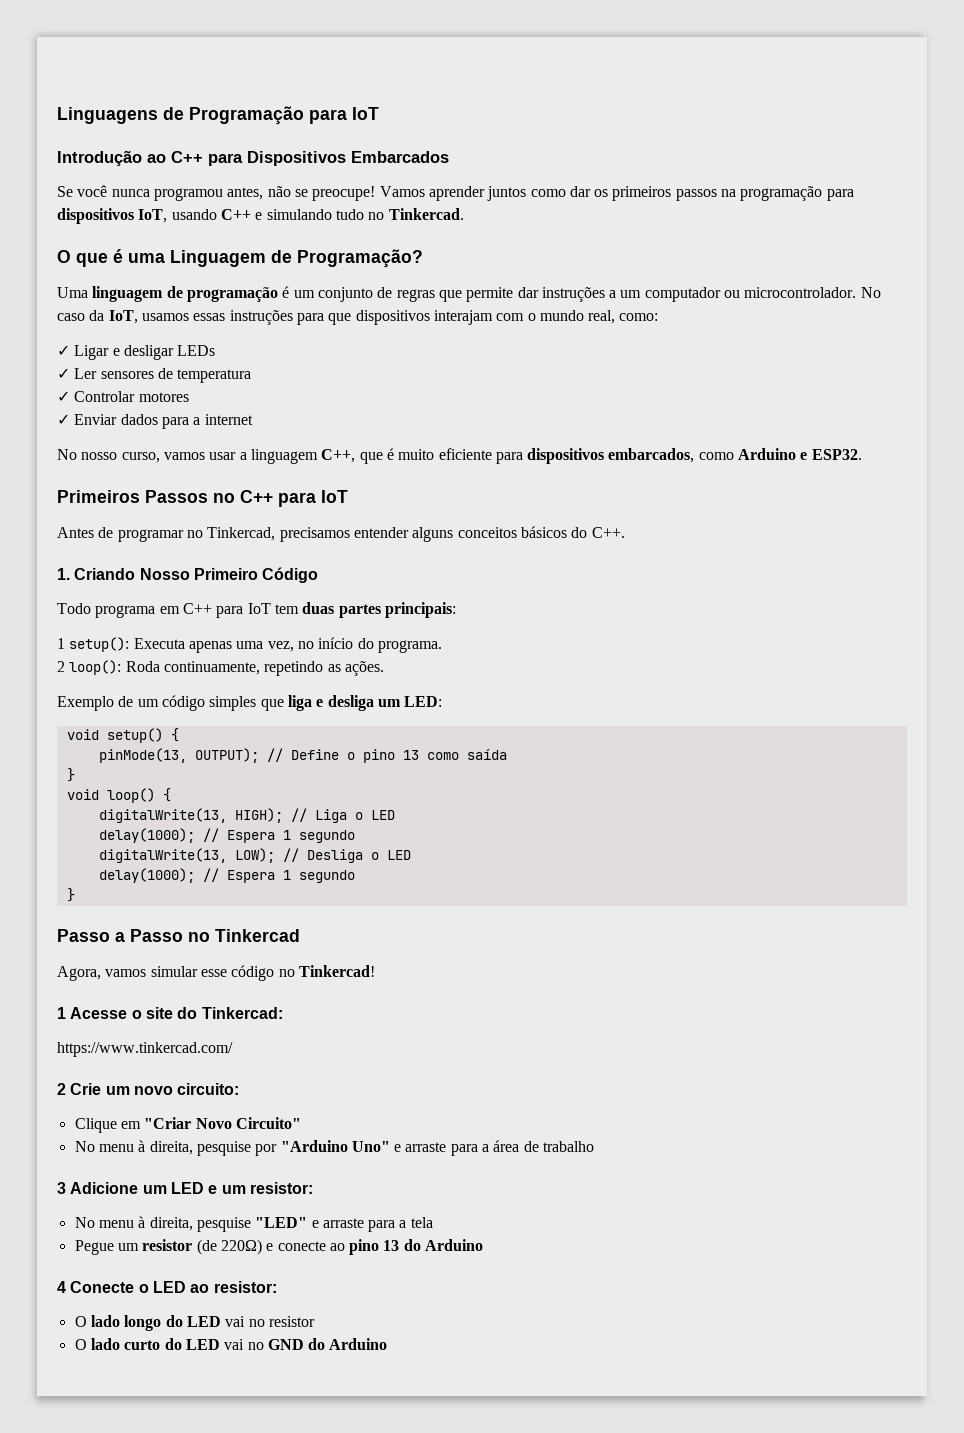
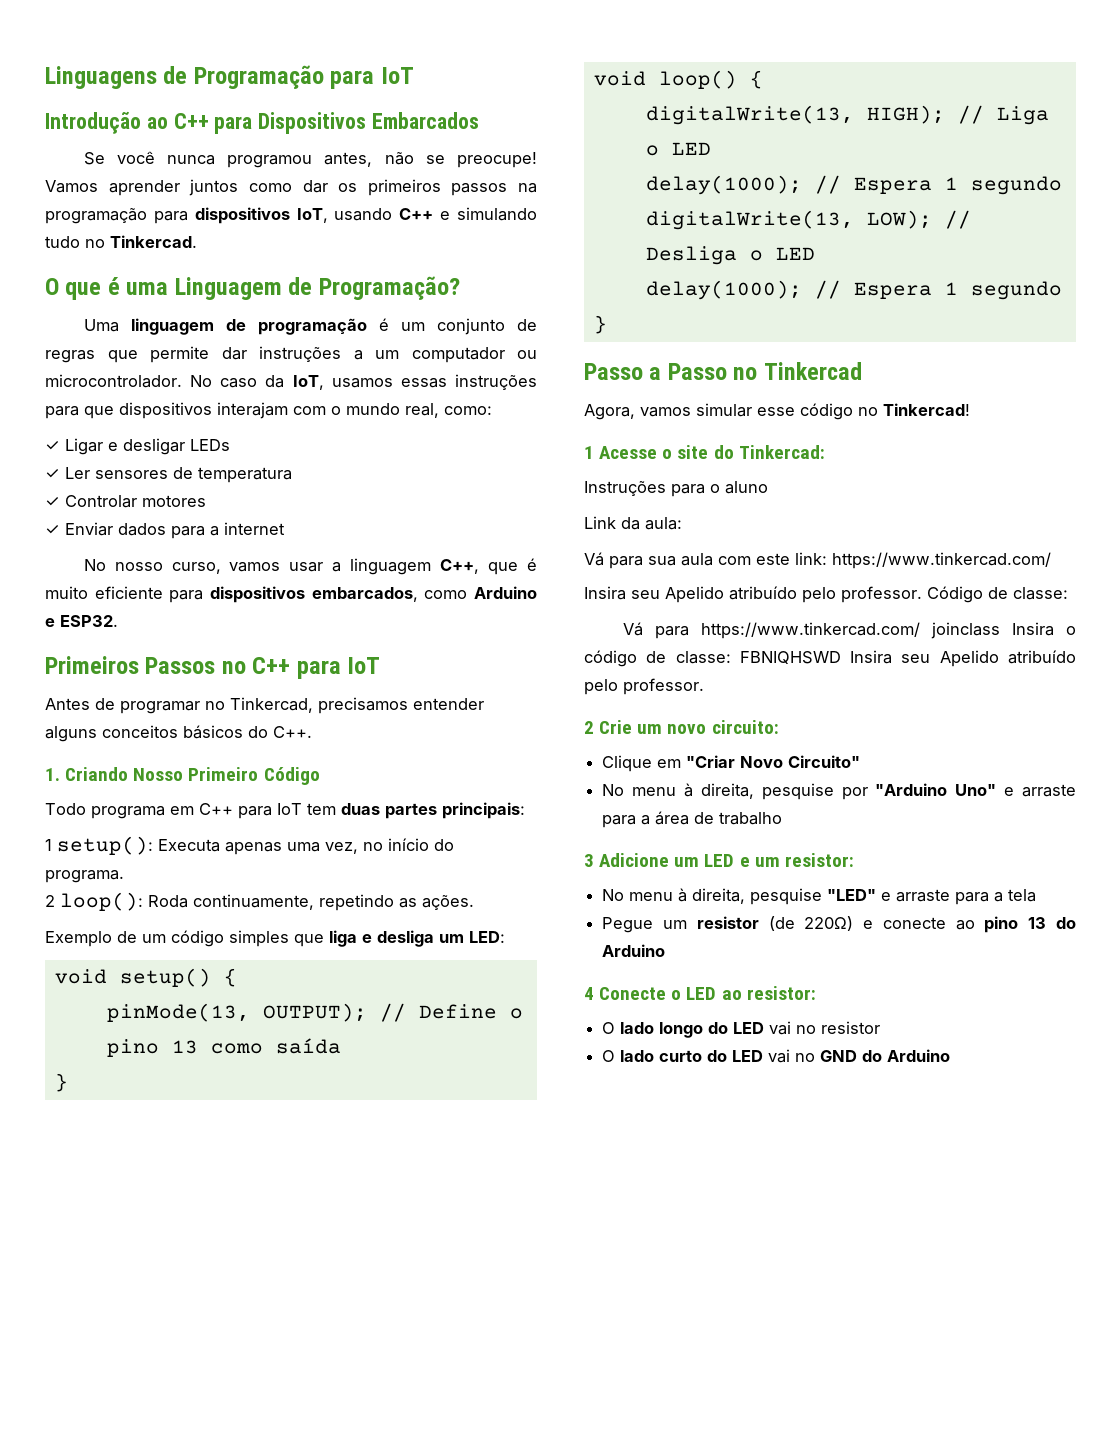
- https://www.tinkercad.com/
+ Instruções para o aluno
+ Link da aula:
+ Vá para sua aula com este link: https://www.tinkercad.com/
+ Insira seu Apelido atribuído pelo professor. Código de classe:
+ Vá para https://www.tinkercad.com/ joinclass Insira o código de classe: FBNIQHSWD Insira seu Apelido atribuído pelo professor.

